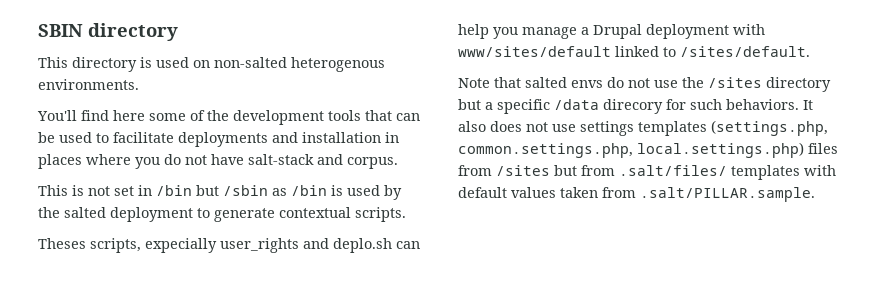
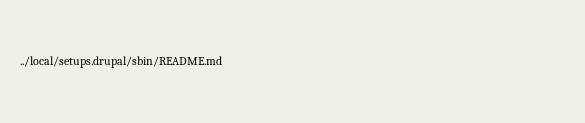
- SBIN directory
- This directory is used on non-salted heterogenous environments.
- You'll find here some of the development tools that can be used to facilitate deployments and installation in places where you do not have salt-stack and corpus.
- This is not set in /bin but /sbin as /bin is used by the salted deployment to generate contextual scripts.
- Theses scripts, expecially user_rights and deplo.sh can help you manage a Drupal deployment with www/sites/default linked to /sites/default.
- Note that salted envs do not use the /sites directory but a specific /data direcory for such behaviors. It also does not use settings templates (settings.php, common.settings.php, local.settings.php) files from /sites but from .salt/files/ templates with default values taken from .salt/PILLAR.sample.
+ ../local/setups.drupal/sbin/README.md

